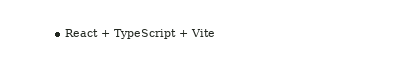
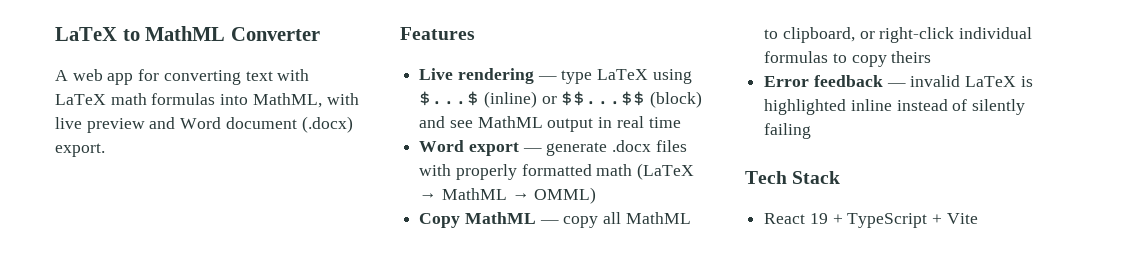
- React + TypeScript + Vite
+ LaTeX to MathML Converter
+ A web app for converting text with LaTeX math formulas into MathML, with live preview and Word document (.docx) export.
+ Features
+ Live rendering — type LaTeX using $...$ (inline) or $$...$$ (block) and see MathML output in real time
+ Word export — generate .docx files with properly formatted math (LaTeX → MathML → OMML)
+ Copy MathML — copy all MathML to clipboard, or right-click individual formulas to copy theirs
+ Error feedback — invalid LaTeX is highlighted inline instead of silently failing
+ Tech Stack
+ React 19 + TypeScript + Vite

